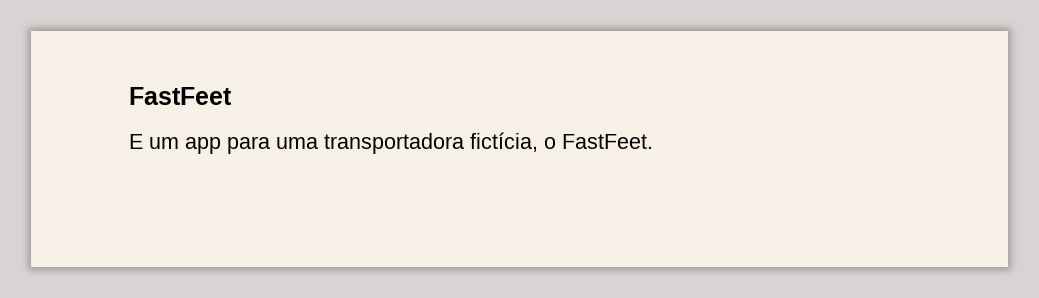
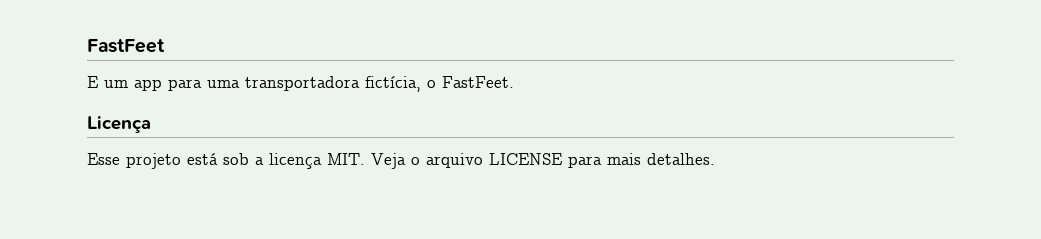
+ Licença
+ Esse projeto está sob a licença MIT. Veja o arquivo LICENSE para mais detalhes.

